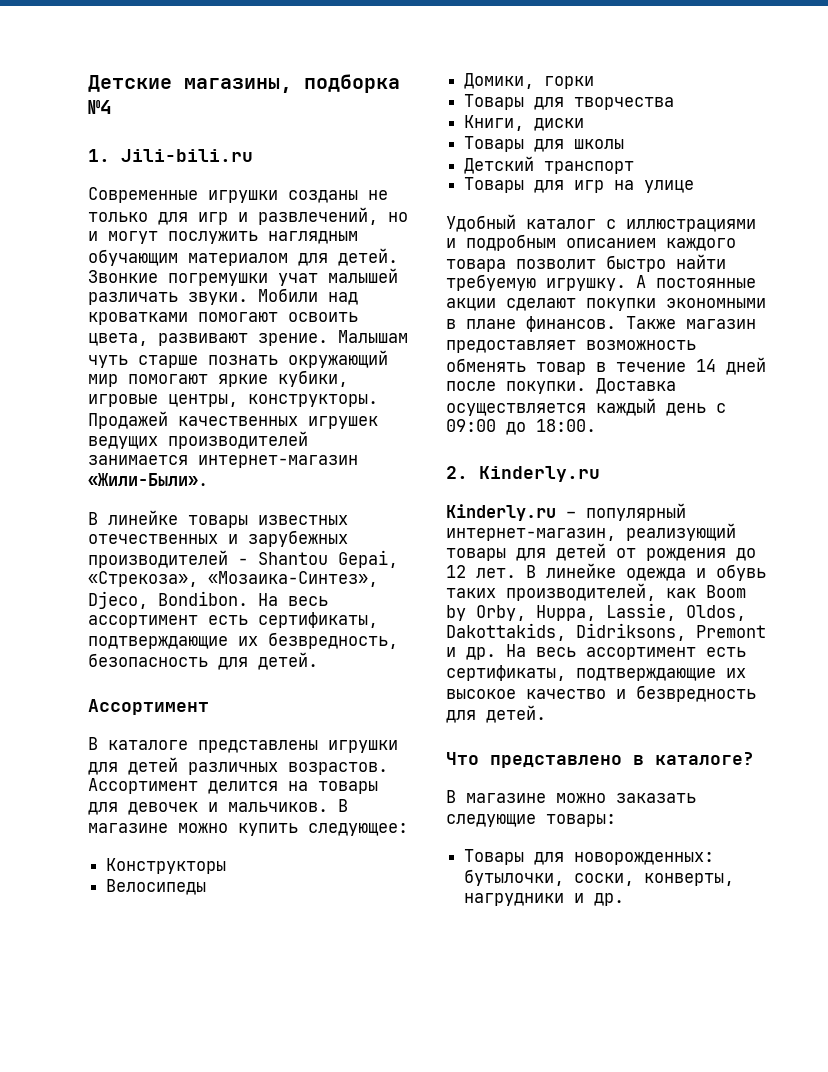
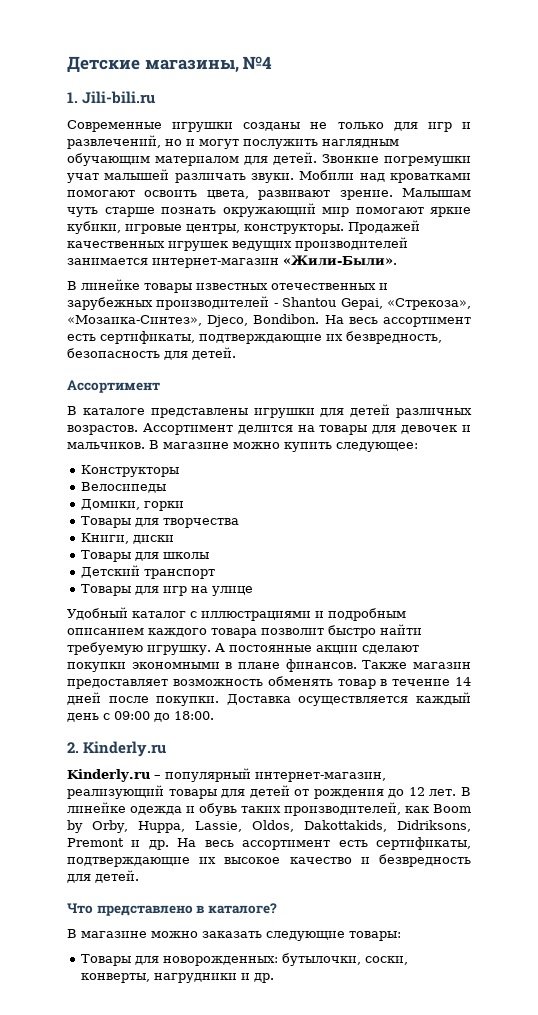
- Детские магазины, подборка №4
+ Детские магазины, №4

